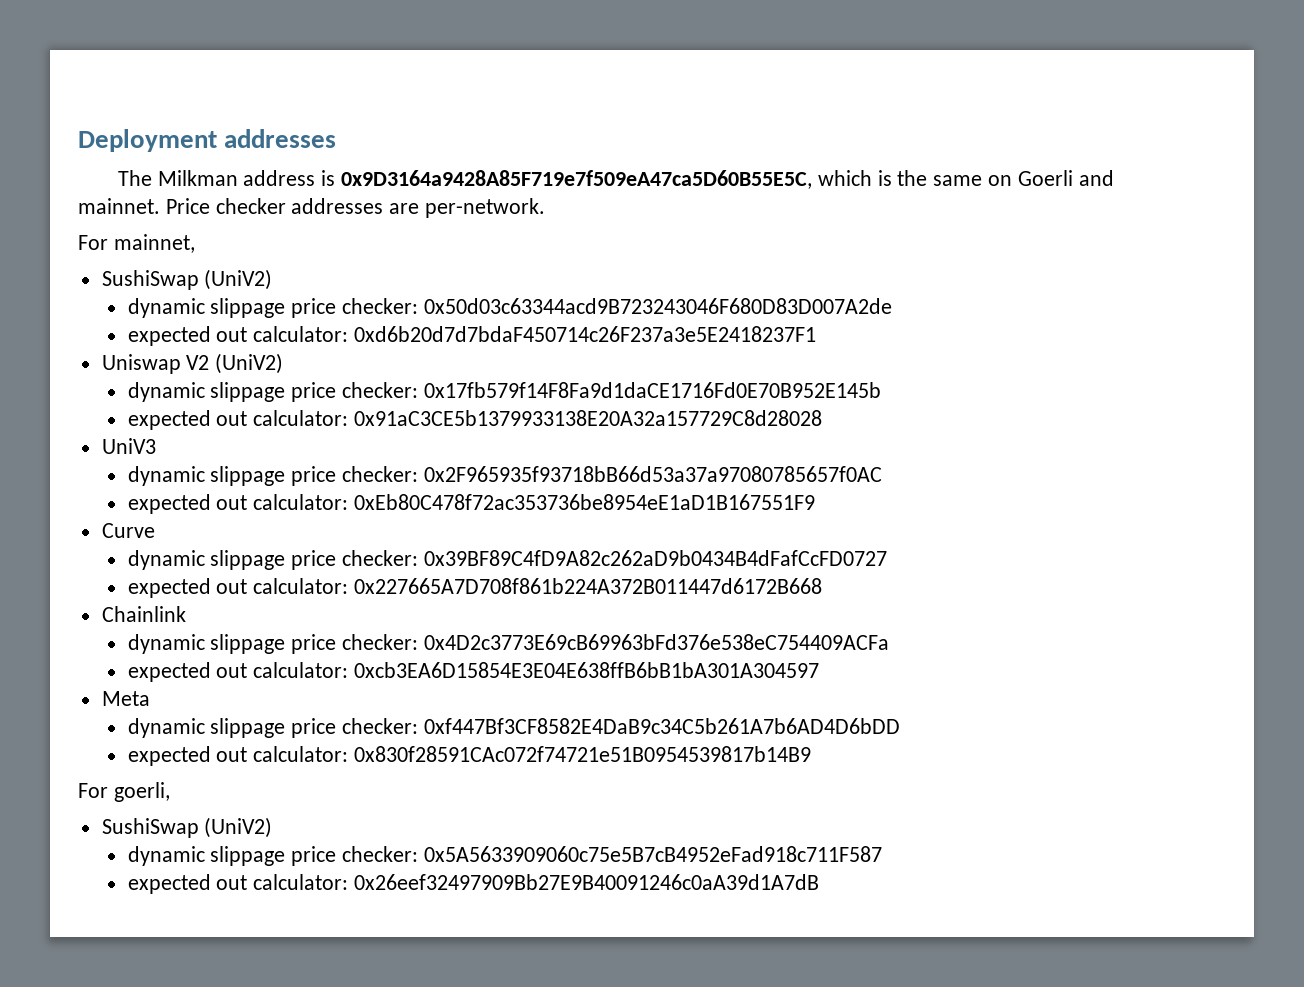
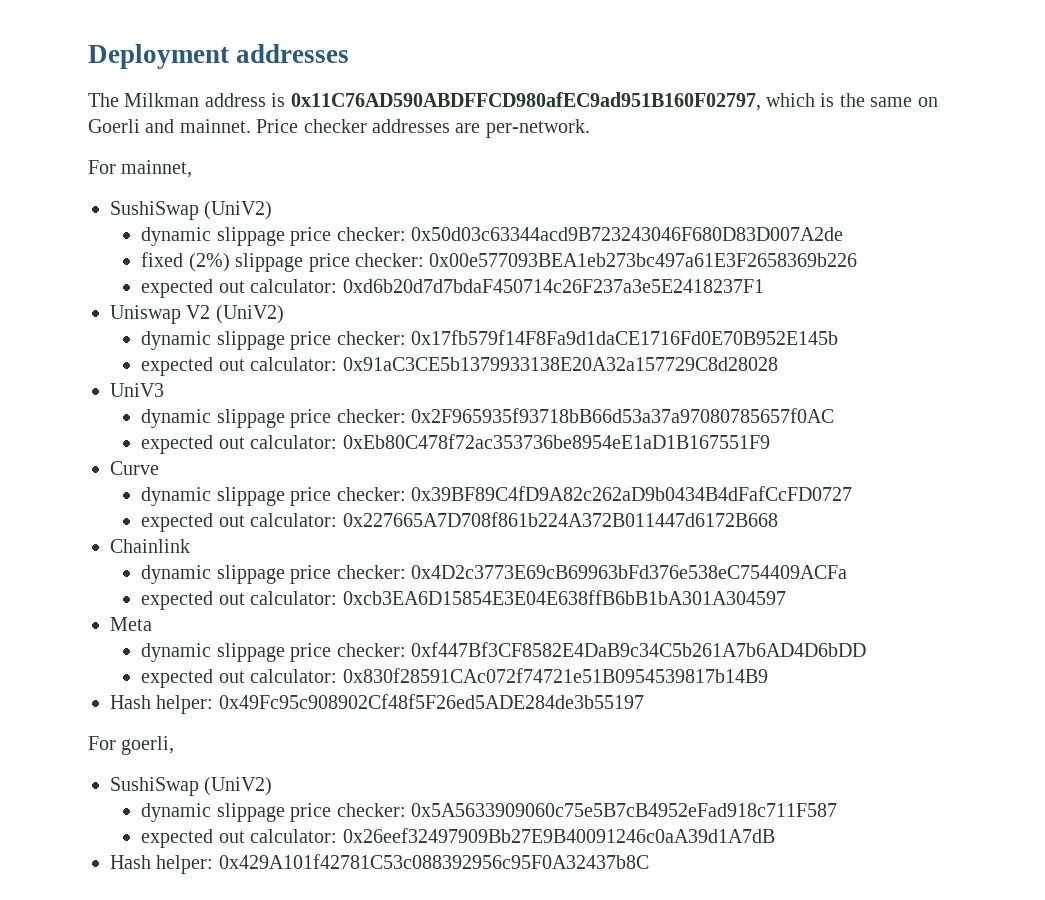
- The Milkman address is 0x9D3164a9428A85F719e7f509eA47ca5D60B55E5C, which is the same on Goerli and mainnet.
+ The Milkman address is 0x11C76AD590ABDFFCD980afEC9ad951B160F02797, which is the same on Goerli and mainnet.
+ fixed (2%) slippage price checker: 0x00e577093BEA1eb273bc497a61E3F2658369b226
+ Hash helper: 0x49Fc95c908902Cf48f5F26ed5ADE284de3b55197
+ Hash helper: 0x429A101f42781C53c088392956c95F0A32437b8C

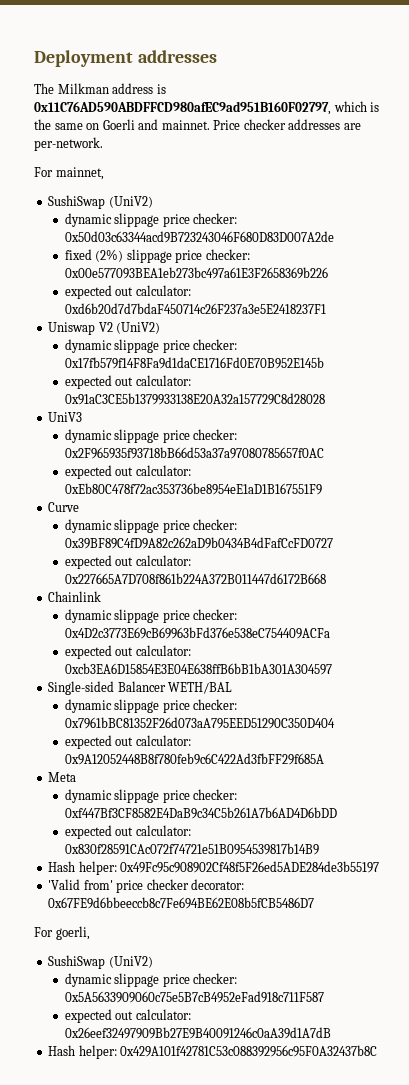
+ Single-sided Balancer WETH/BAL
+ dynamic slippage price checker: 0x7961bBC81352F26d073aA795EED51290C350D404
+ expected out calculator: 0x9A12052448B8f780feb9c6C422Ad3fbFF29f685A
+ 'Valid from' price checker decorator: 0x67FE9d6bbeeccb8c7Fe694BE62E08b5fCB5486D7

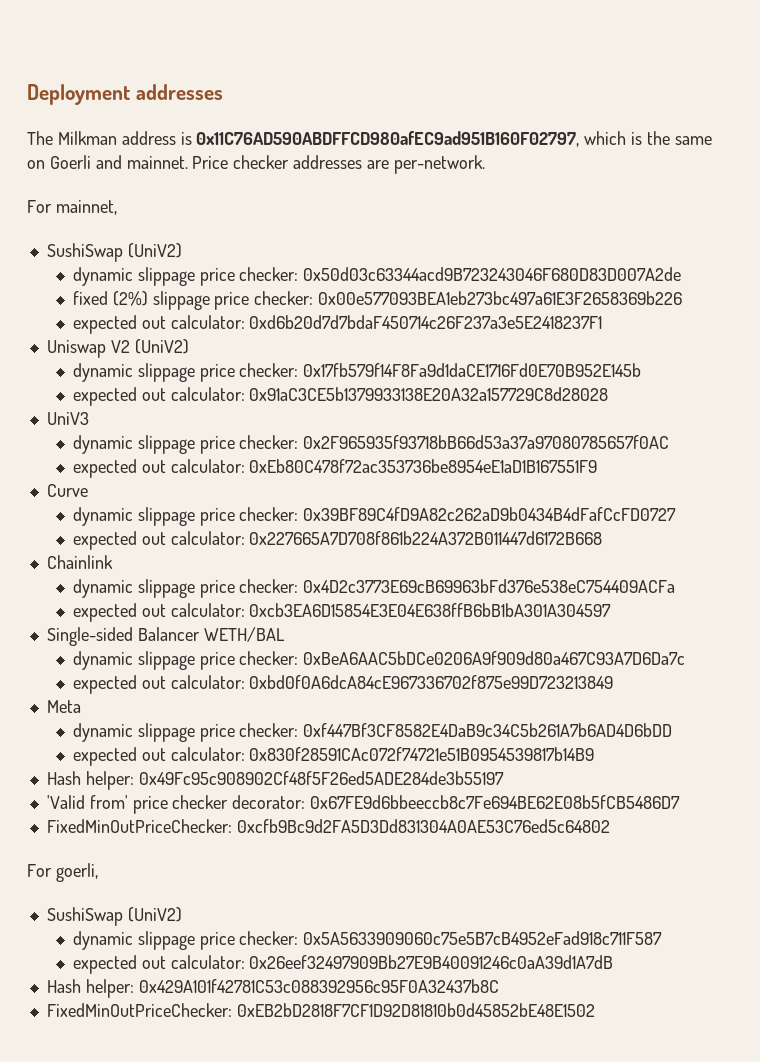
- dynamic slippage price checker: 0x7961bBC81352F26d073aA795EED51290C350D404
- expected out calculator: 0x9A12052448B8f780feb9c6C422Ad3fbFF29f685A
+ dynamic slippage price checker: 0xBeA6AAC5bDCe0206A9f909d80a467C93A7D6Da7c
+ expected out calculator: 0xbd0f0A6dcA84cE967336702f875e99D723213849
+ FixedMinOutPriceChecker: 0xcfb9Bc9d2FA5D3Dd831304A0AE53C76ed5c64802
+ FixedMinOutPriceChecker: 0xEB2bD2818F7CF1D92D81810b0d45852bE48E1502

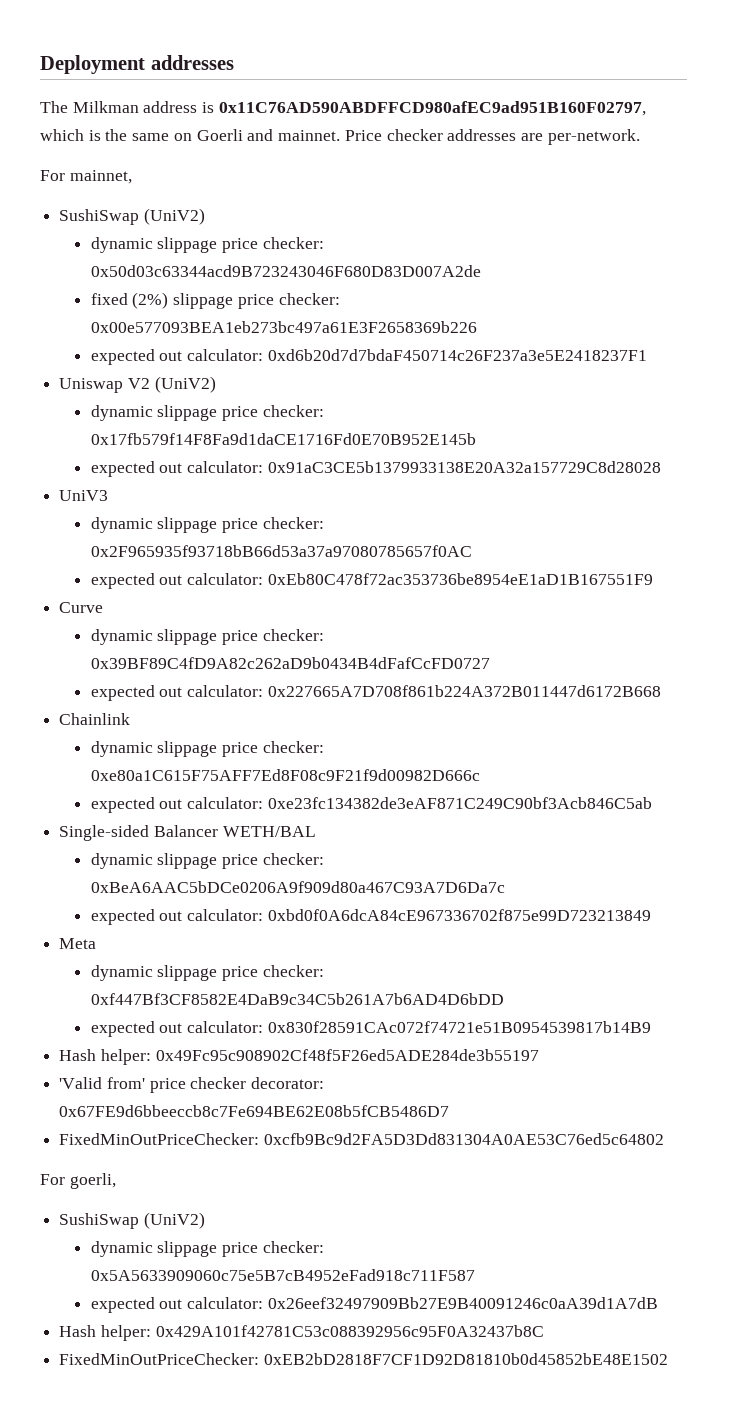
- dynamic slippage price checker: 0x4D2c3773E69cB69963bFd376e538eC754409ACFa
- expected out calculator: 0xcb3EA6D15854E3E04E638ffB6bB1bA301A304597
+ dynamic slippage price checker: 0xe80a1C615F75AFF7Ed8F08c9F21f9d00982D666c
+ expected out calculator: 0xe23fc134382de3eAF871C249C90bf3Acb846C5ab

